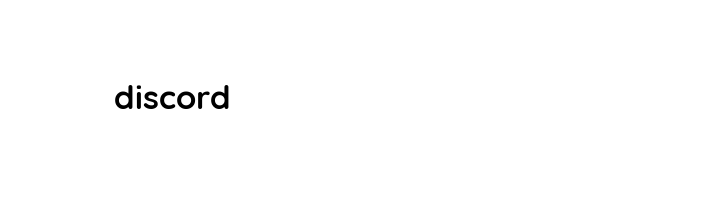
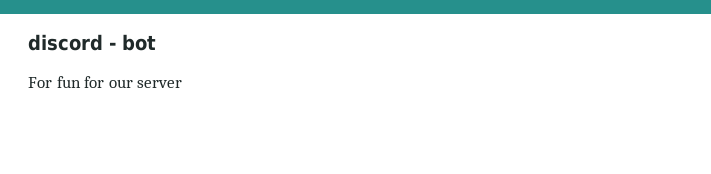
- discord
+ discord - bot
+ For fun for our server

